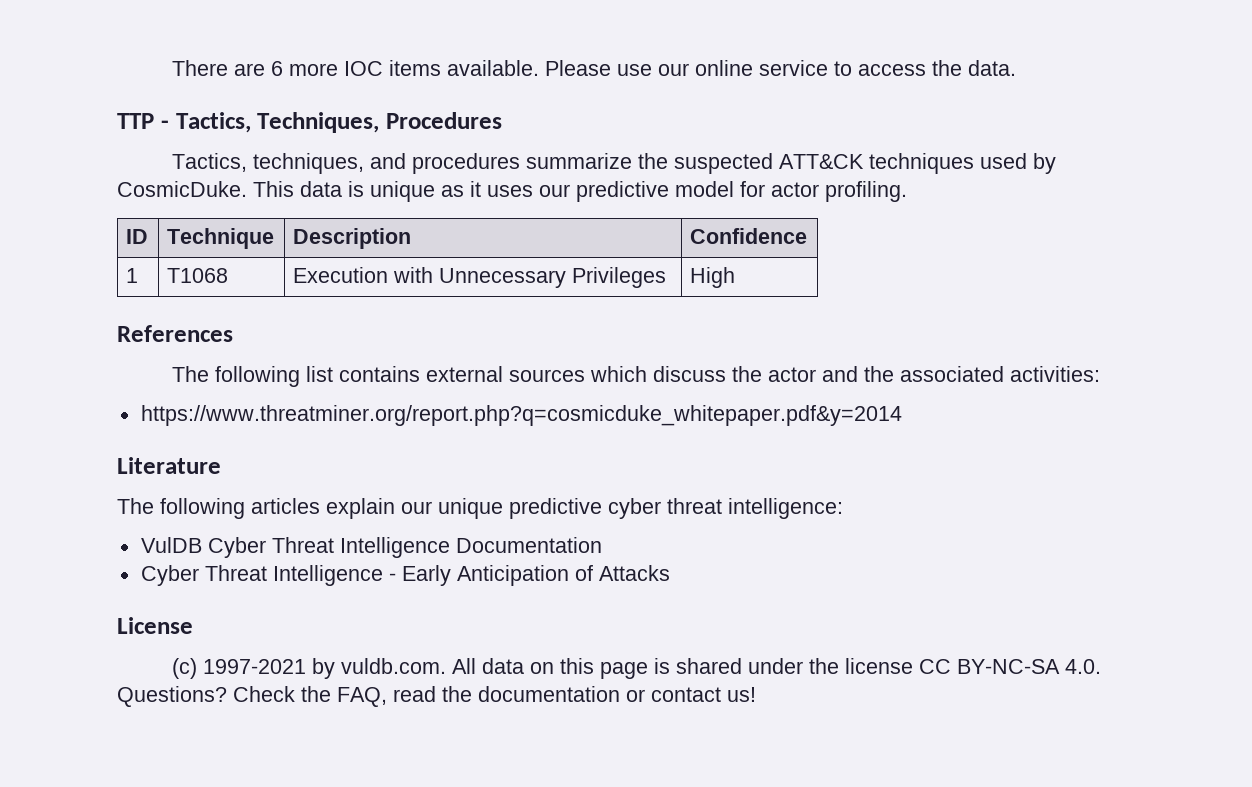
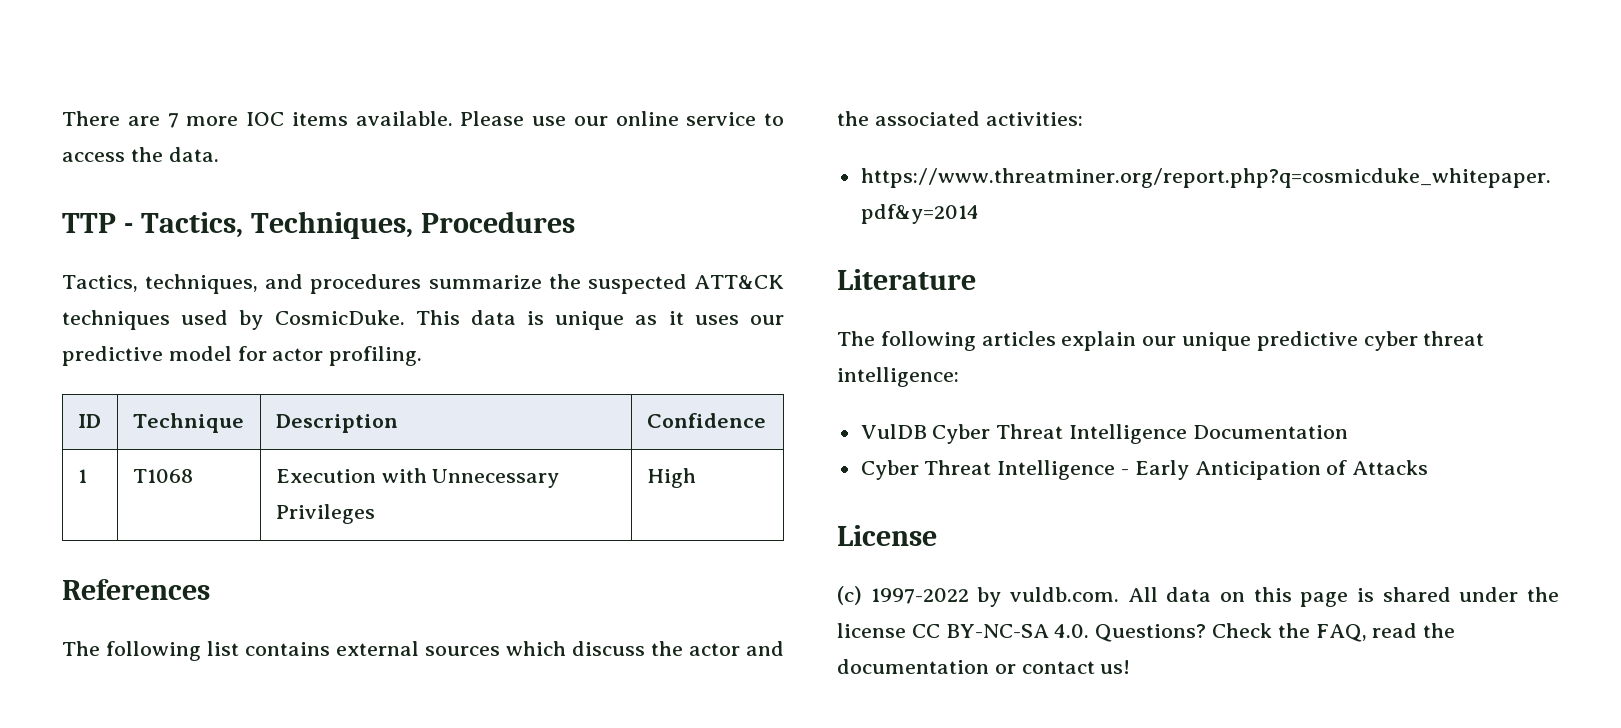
- There are 6 more IOC items available.
+ There are 7 more IOC items available.
- (c) 1997-2021 by vuldb.com. All data on this page is shared under the license CC BY-NC-SA 4.0. Questions?
+ (c) 1997-2022 by vuldb.com. All data on this page is shared under the license CC BY-NC-SA 4.0. Questions?

